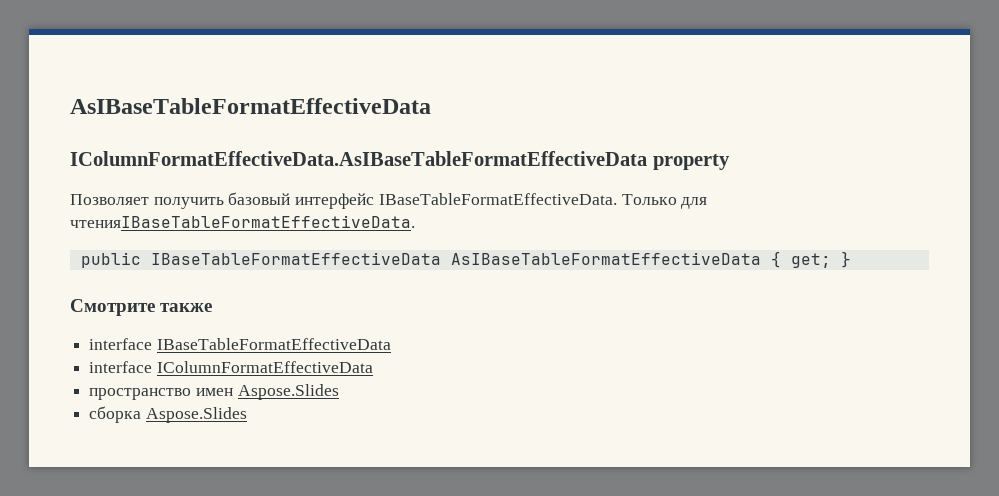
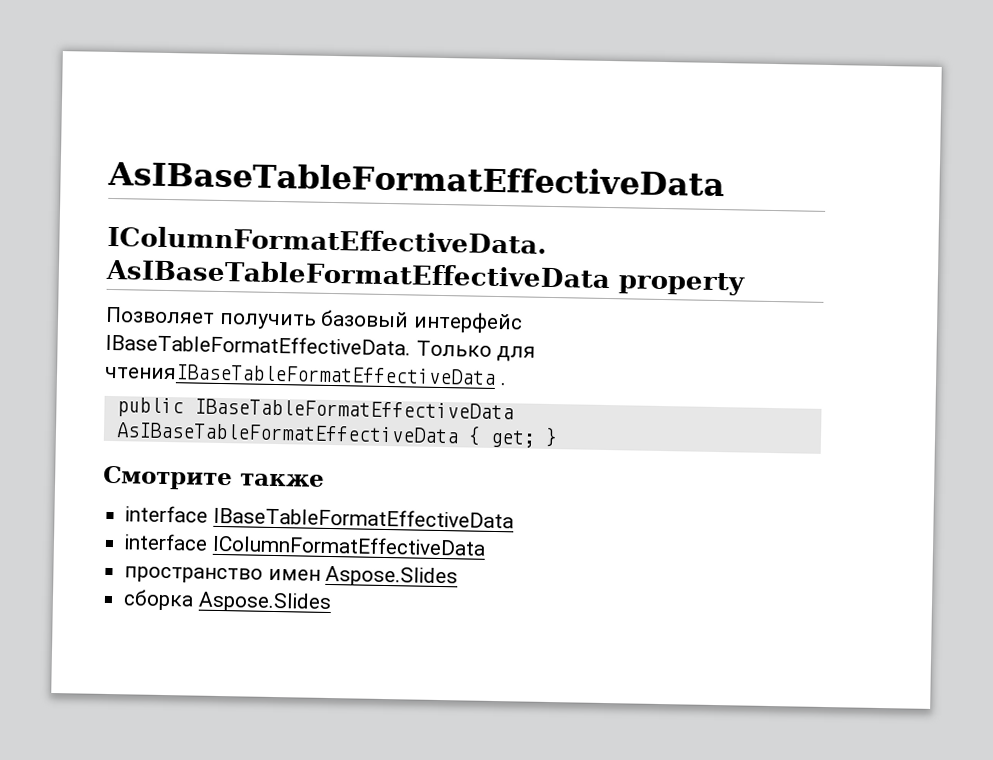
- Только для чтенияIBaseTableFormatEffectiveData.
+ Только для чтенияIBaseTableFormatEffectiveData .

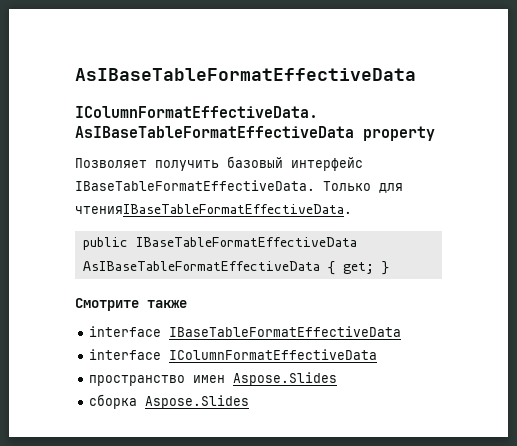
- Только для чтенияIBaseTableFormatEffectiveData .
+ Только для чтенияIBaseTableFormatEffectiveData.

